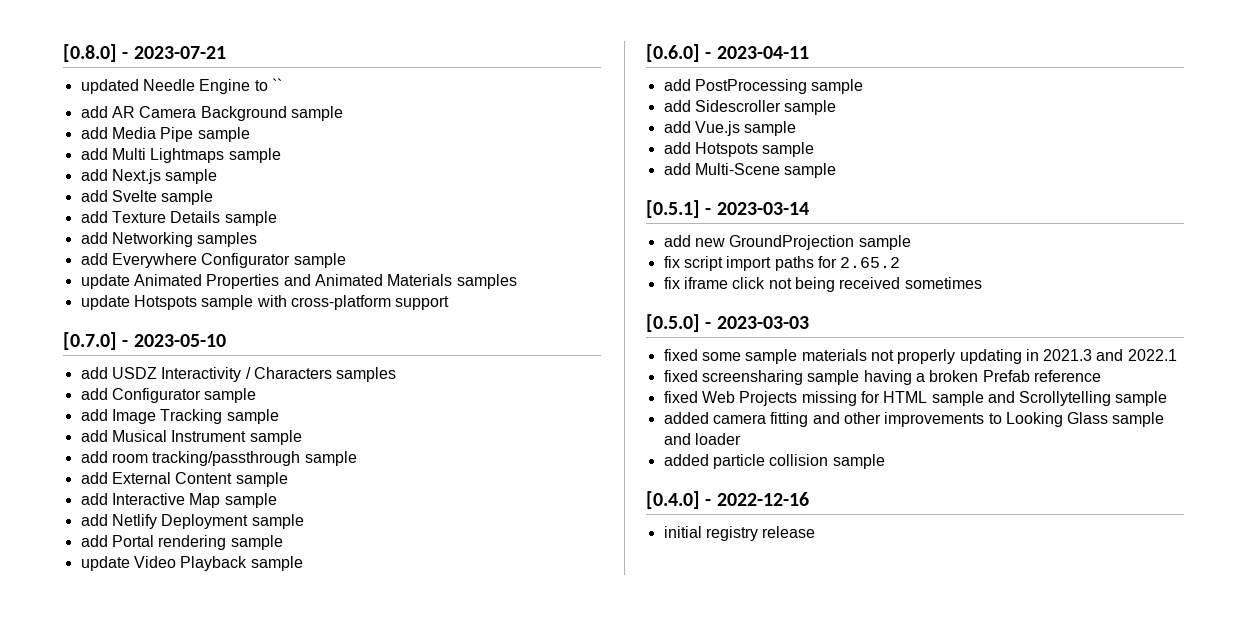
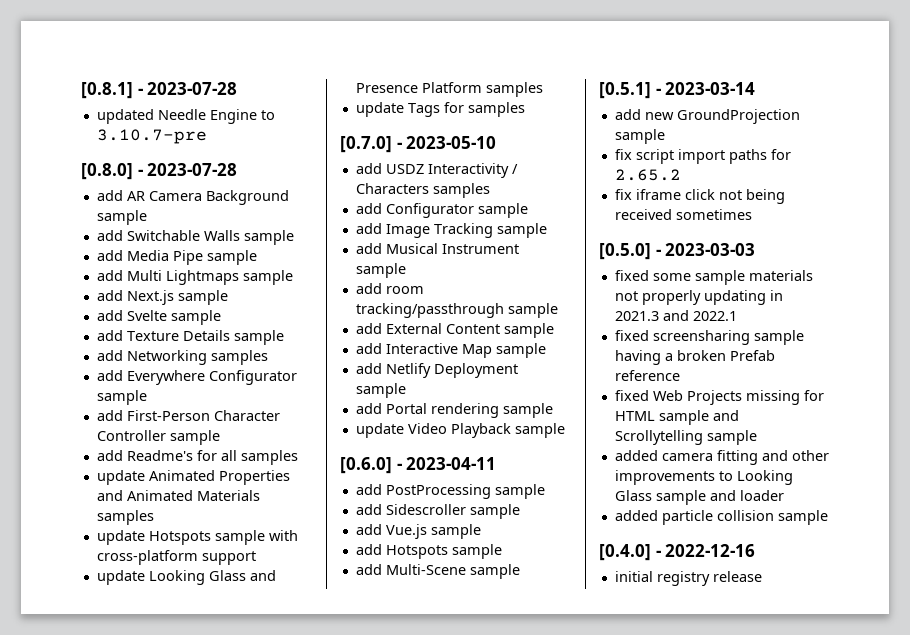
- [0.8.0] - 2023-07-21
+ [0.8.1] - 2023-07-28
- updated Needle Engine to ``
+ updated Needle Engine to 3.10.7-pre
+ [0.8.0] - 2023-07-28
+ add Switchable Walls sample
+ add First-Person Character Controller sample
+ add Readme's for all samples
+ update Looking Glass and Presence Platform samples
+ update Tags for samples

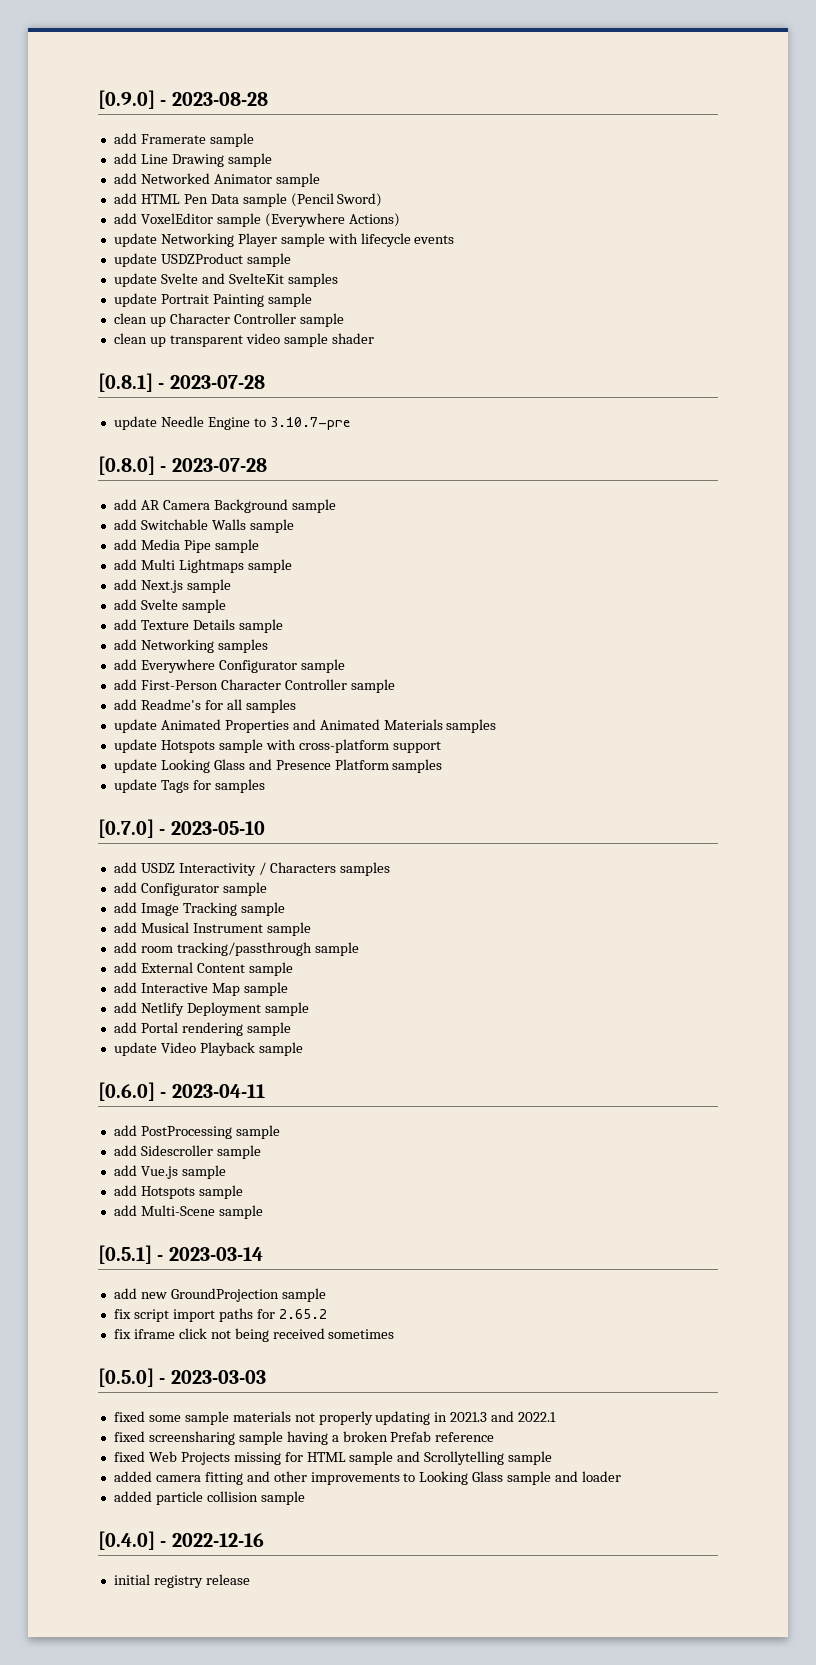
+ [0.9.0] - 2023-08-28
+ add Framerate sample
+ add Line Drawing sample
+ add Networked Animator sample
+ add HTML Pen Data sample (Pencil Sword)
+ add VoxelEditor sample (Everywhere Actions)
+ update Networking Player sample with lifecycle events
+ update USDZProduct sample
+ update Svelte and SvelteKit samples
+ update Portrait Painting sample
+ clean up Character Controller sample
+ clean up transparent video sample shader
- updated Needle Engine to 3.10.7-pre
+ update Needle Engine to 3.10.7-pre

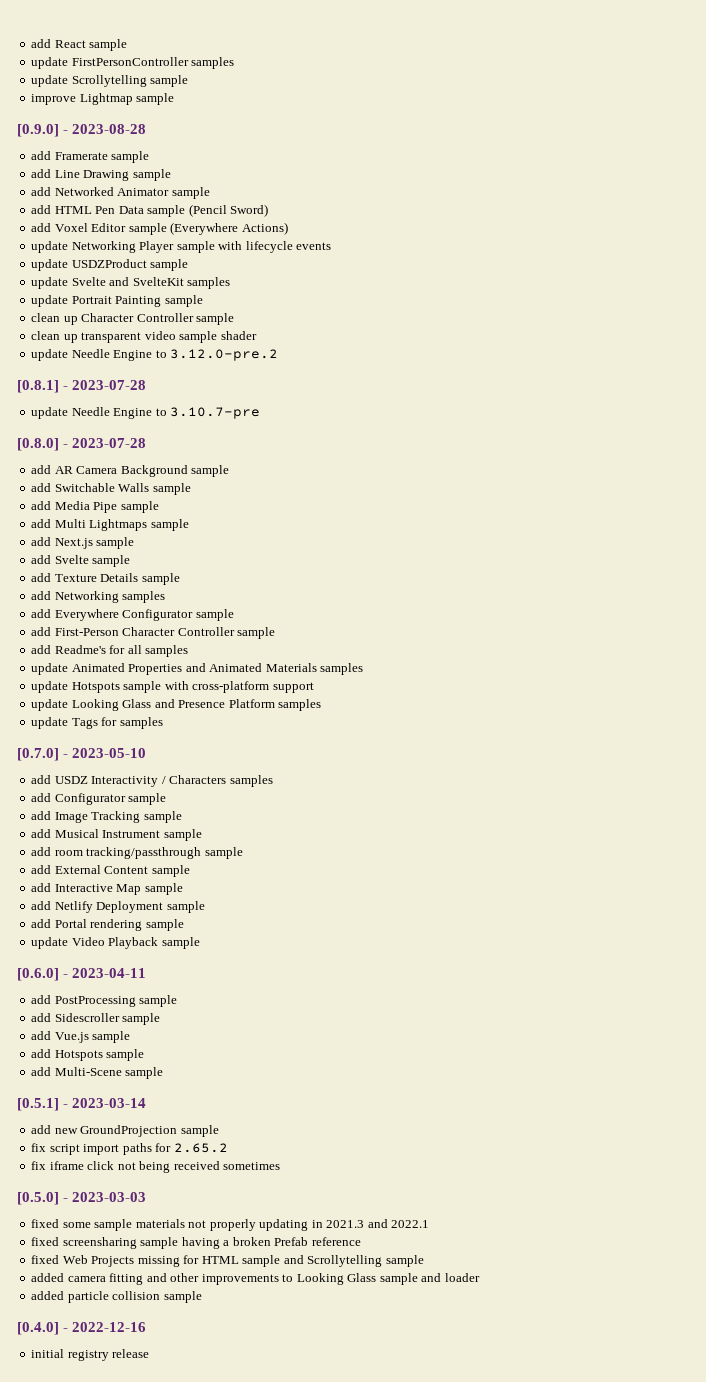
+ add React sample
+ update FirstPersonController samples
+ update Scrollytelling sample
+ improve Lightmap sample
- add VoxelEditor sample (Everywhere Actions)
+ add Voxel Editor sample (Everywhere Actions)
+ update Needle Engine to 3.12.0-pre.2

